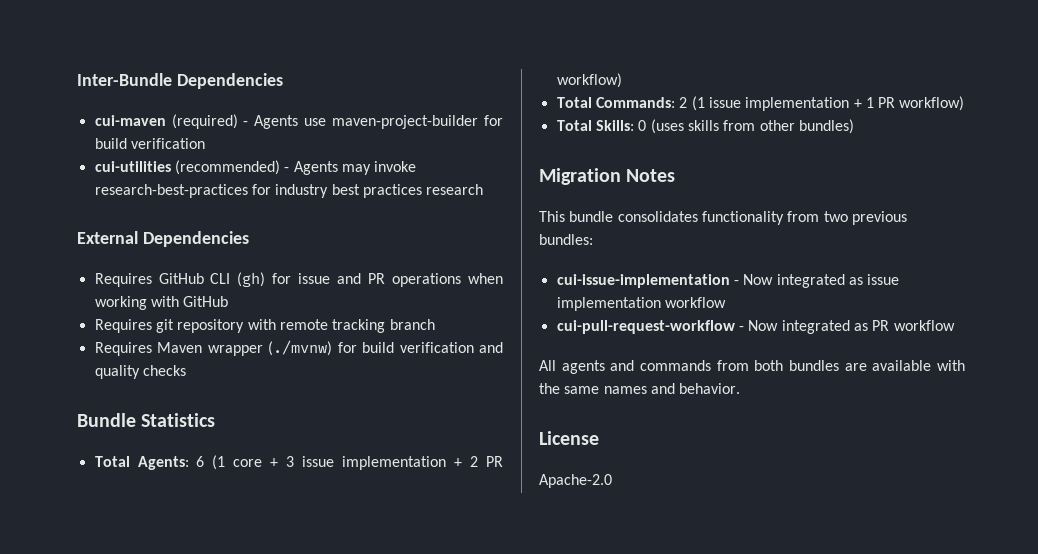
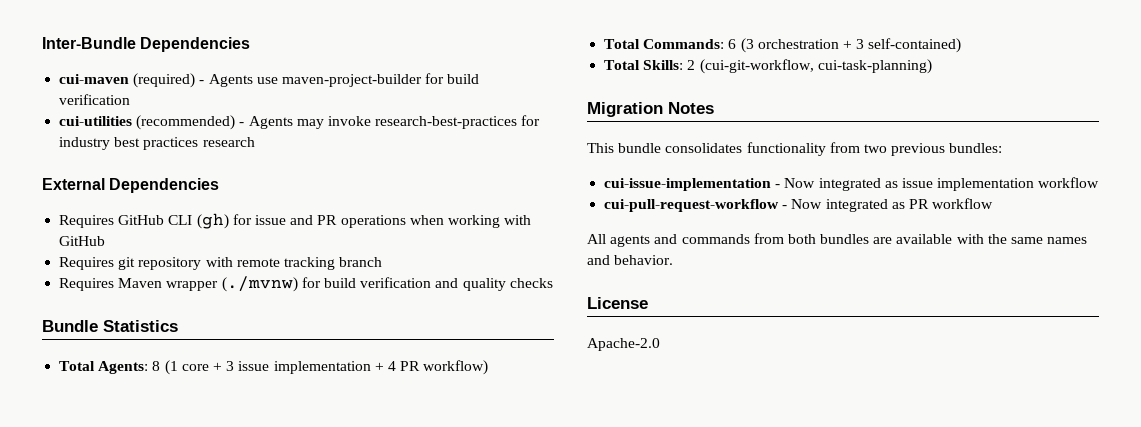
- Total Agents: 6 (1 core + 3 issue implementation + 2 PR workflow)
+ Total Agents: 8 (1 core + 3 issue implementation + 4 PR workflow)
- Total Commands: 2 (1 issue implementation + 1 PR workflow)
- Total Skills: 0 (uses skills from other bundles)
+ Total Commands: 6 (3 orchestration + 3 self-contained)
+ Total Skills: 2 (cui-git-workflow, cui-task-planning)

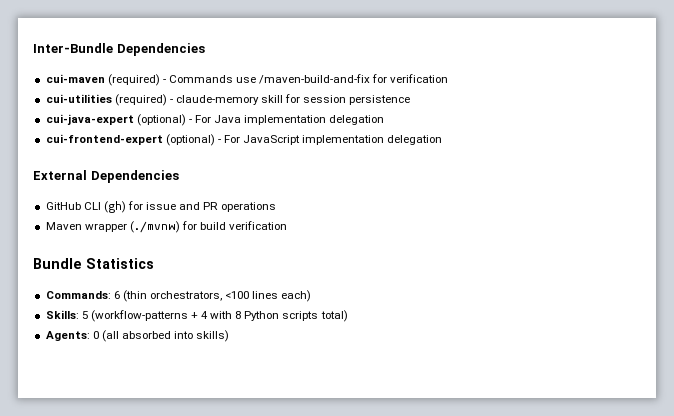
- cui-maven (required) - Agents use maven-project-builder for build verification
- cui-utilities (recommended) - Agents may invoke research-best-practices for industry best practices research
+ cui-maven (required) - Commands use /maven-build-and-fix for verification
+ cui-utilities (required) - claude-memory skill for session persistence
+ cui-java-expert (optional) - For Java implementation delegation
+ cui-frontend-expert (optional) - For JavaScript implementation delegation
- Requires GitHub CLI (gh) for issue and PR operations when working with GitHub
- Requires git repository with remote tracking branch
- Requires Maven wrapper (./mvnw) for build verification and quality checks
+ GitHub CLI (gh) for issue and PR operations
+ Maven wrapper (./mvnw) for build verification
- Total Agents: 8 (1 core + 3 issue implementation + 4 PR workflow)
- Total Commands: 6 (3 orchestration + 3 self-contained)
- Total Skills: 2 (cui-git-workflow, cui-task-planning)
- Migration Notes
- This bundle consolidates functionality from two previous bundles:
- cui-issue-implementation - Now integrated as issue implementation workflow
- cui-pull-request-workflow - Now integrated as PR workflow
- All agents and commands from both bundles are available with the same names and behavior.
- License
- Apache-2.0
+ Commands: 6 (thin orchestrators, <100 lines each)
+ Skills: 5 (workflow-patterns + 4 with 8 Python scripts total)
+ Agents: 0 (all absorbed into skills)

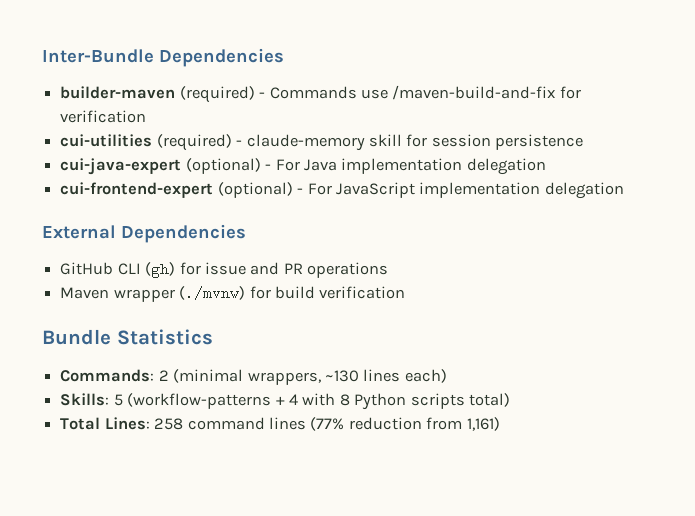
- cui-maven (required) - Commands use /maven-build-and-fix for verification
+ builder-maven (required) - Commands use /maven-build-and-fix for verification
- Commands: 6 (thin orchestrators, <100 lines each)
+ Commands: 2 (minimal wrappers, ~130 lines each)
- Agents: 0 (all absorbed into skills)
+ Total Lines: 258 command lines (77% reduction from 1,161)

